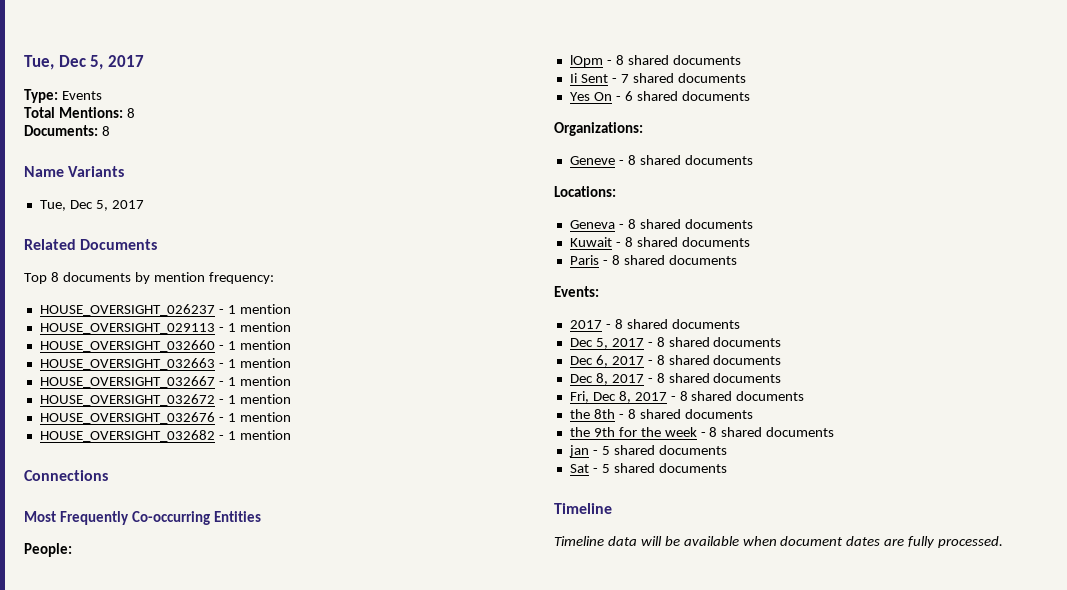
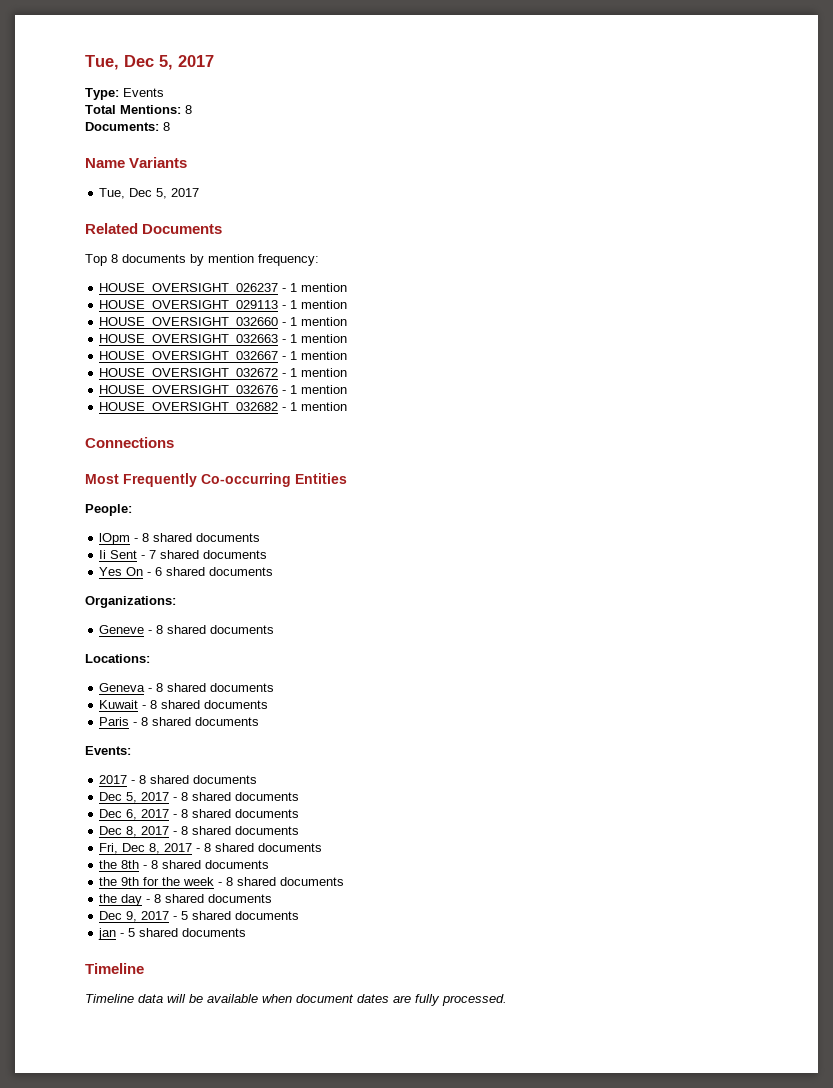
+ the day - 8 shared documents
+ Dec 9, 2017 - 5 shared documents
  jan - 5 shared documents
- Sat - 5 shared documents

